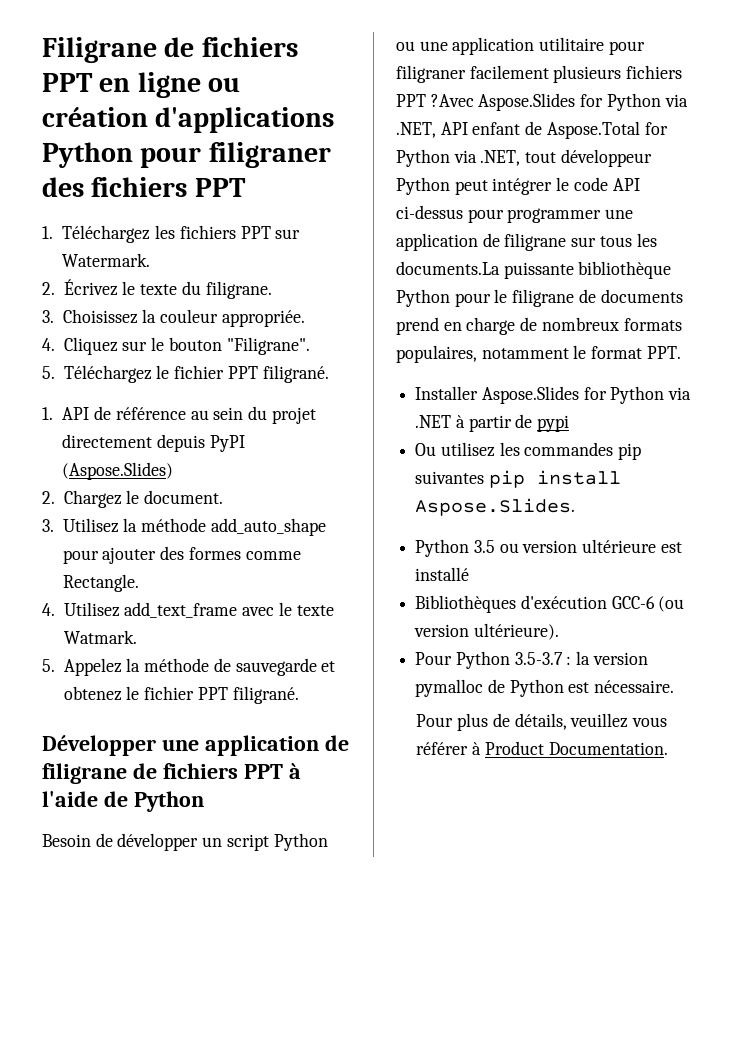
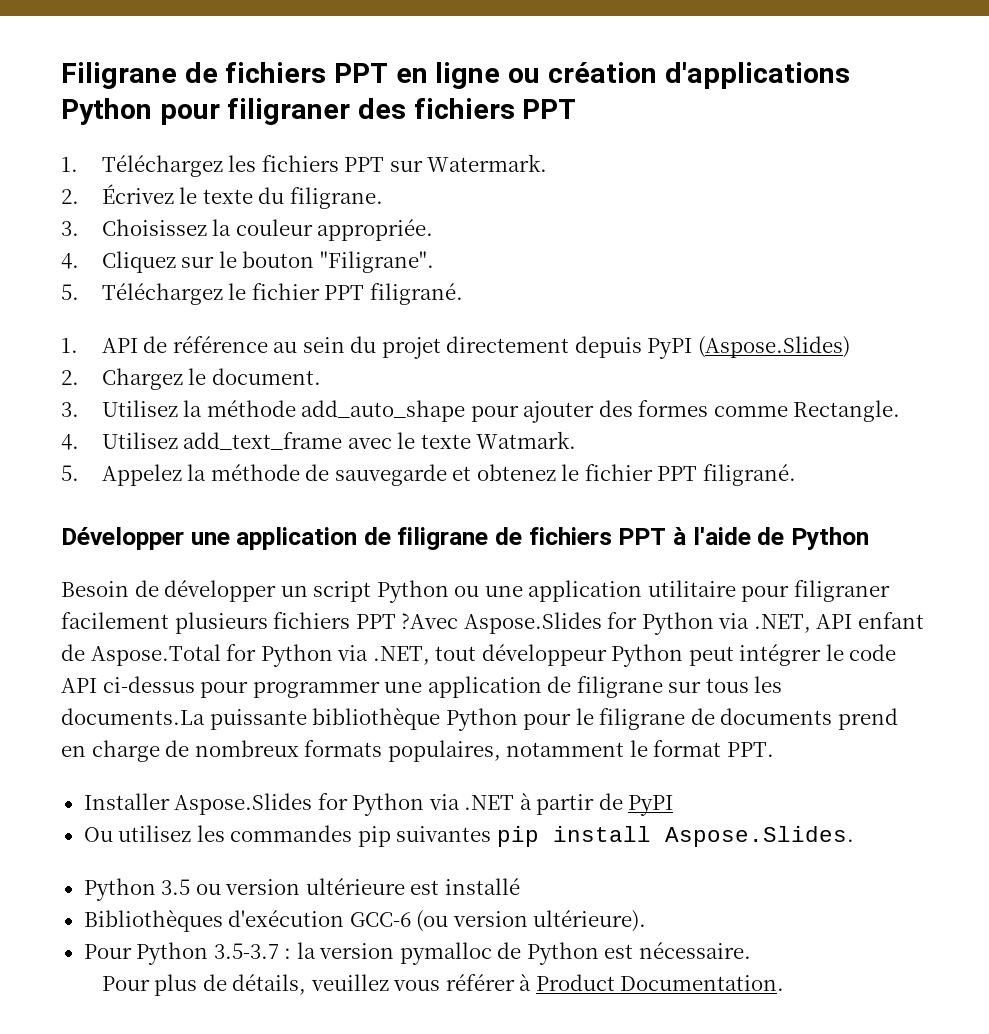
- Installer Aspose.Slides for Python via .NET à partir de pypi
+ Installer Aspose.Slides for Python via .NET à partir de PyPI

